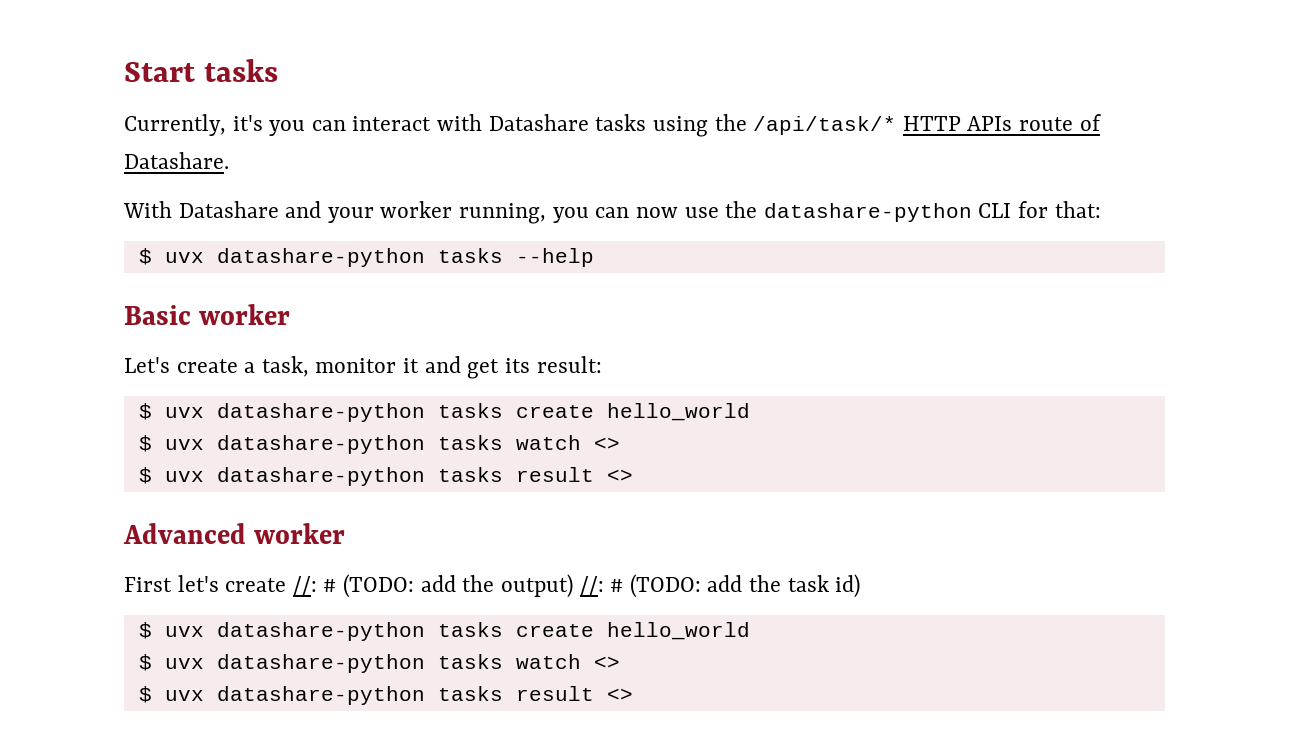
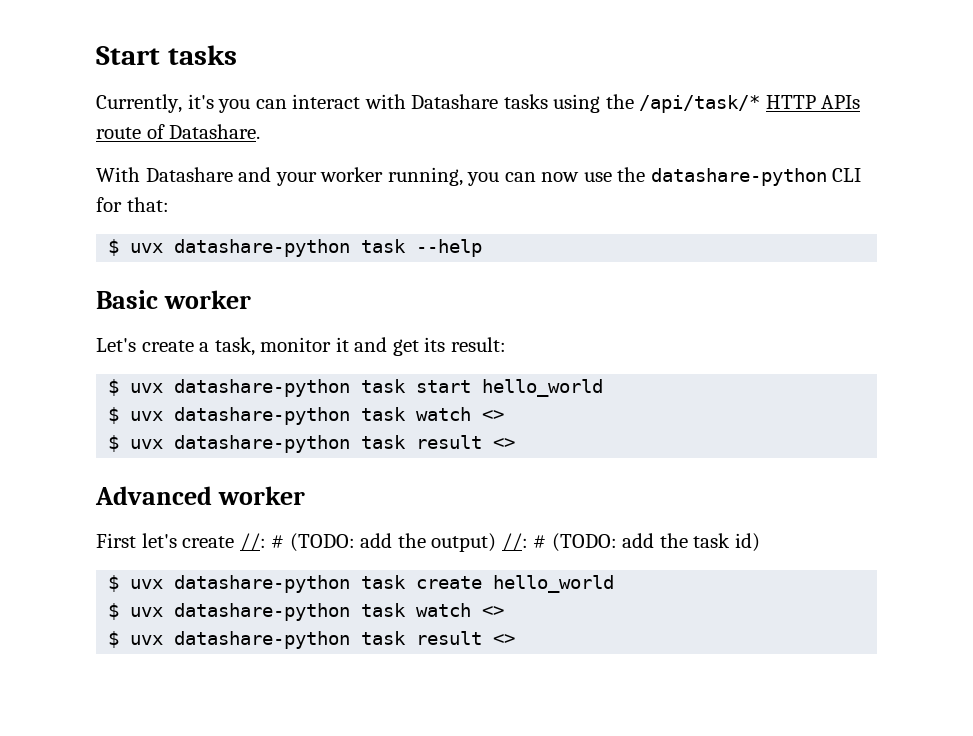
- $ uvx datashare-python tasks --help
+ $ uvx datashare-python task --help
  Let's create a task, monitor it and get its result:
- $ uvx datashare-python tasks create hello_world
- $ uvx datashare-python tasks watch <>
- $ uvx datashare-python tasks result <>
+ $ uvx datashare-python task start hello_world
+ $ uvx datashare-python task watch <>
+ $ uvx datashare-python task result <>
  First let's create //: # (TODO: add the output) //: # (TODO: add the task id)
- $ uvx datashare-python tasks create hello_world
- $ uvx datashare-python tasks watch <>
- $ uvx datashare-python tasks result <>
+ $ uvx datashare-python task create hello_world
+ $ uvx datashare-python task watch <>
+ $ uvx datashare-python task result <>

